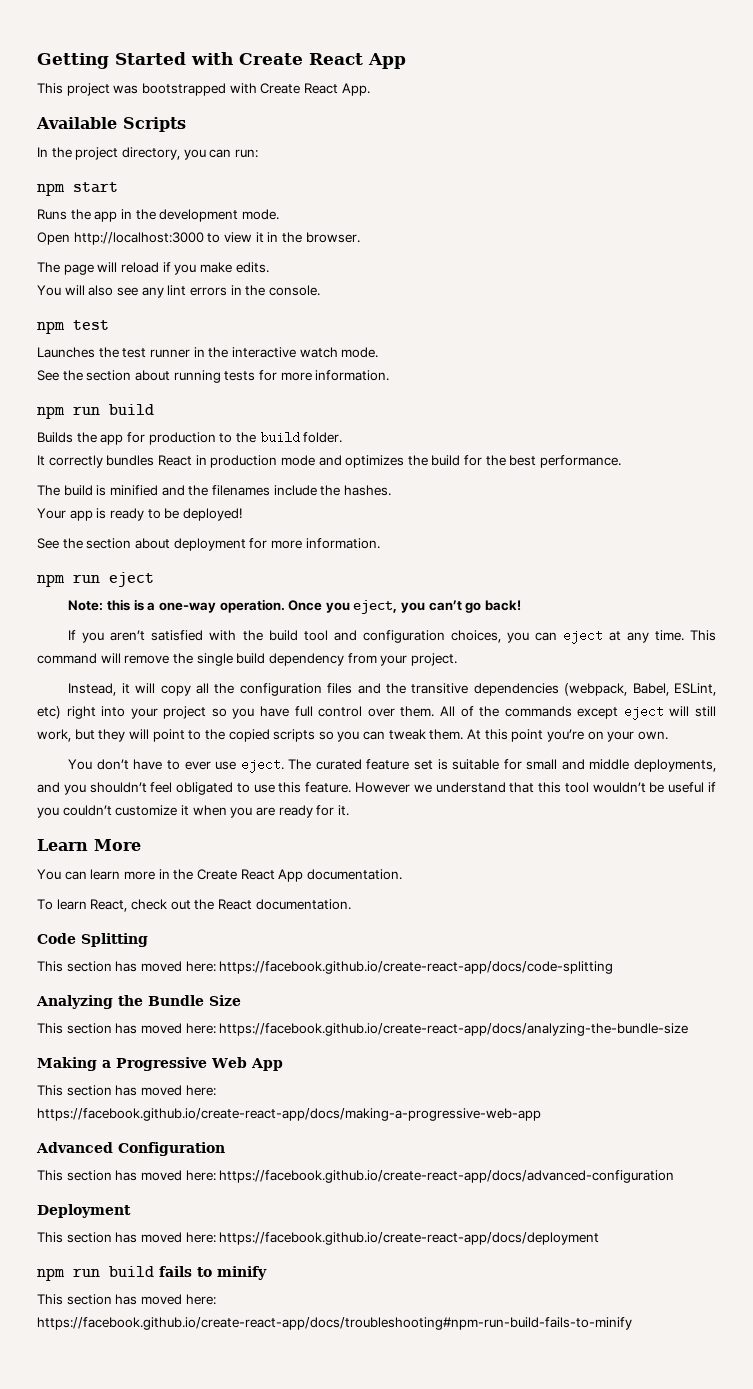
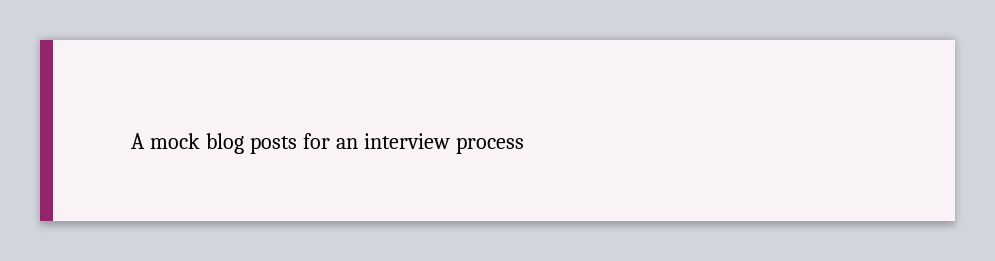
- Getting Started with Create React App
- This project was bootstrapped with Create React App.
- Available Scripts
- In the project directory, you can run:
- npm start
- Runs the app in the development mode.
- Open http://localhost:3000 to view it in the browser.
- The page will reload if you make edits.
- You will also see any lint errors in the console.
- npm test
- Launches the test runner in the interactive watch mode.
- See the section about running tests for more information.
- npm run build
- Builds the app for production to the build folder.
- It correctly bundles React in production mode and optimizes the build for the best performance.
- The build is minified and the filenames include the hashes.
- Your app is ready to be deployed!
- See the section about deployment for more information.
- npm run eject
- Note: this is a one-way operation. Once you eject, you can’t go back!
- If you aren’t satisfied with the build tool and configuration choices, you can eject at any time. This command will remove the single build dependency from your project.
- Instead, it will copy all the configuration files and the transitive dependencies (webpack, Babel, ESLint, etc) right into your project so you have full control over them. All of the commands except eject will still work, but they will point to the copied scripts so you can tweak them. At this point you’re on your own.
- You don’t have to ever use eject. The curated feature set is suitable for small and middle deployments, and you shouldn’t feel obligated to use this feature. However we understand that this tool wouldn’t be useful if you couldn’t customize it when you are ready for it.
- Learn More
- You can learn more in the Create React App documentation.
- To learn React, check out the React documentation.
- Code Splitting
- This section has moved here: https://facebook.github.io/create-react-app/docs/code-splitting
- Analyzing the Bundle Size
- This section has moved here: https://facebook.github.io/create-react-app/docs/analyzing-the-bundle-size
- Making a Progressive Web App
- This section has moved here: https://facebook.github.io/create-react-app/docs/making-a-progressive-web-app
- Advanced Configuration
- This section has moved here: https://facebook.github.io/create-react-app/docs/advanced-configuration
- Deployment
- This section has moved here: https://facebook.github.io/create-react-app/docs/deployment
- npm run build fails to minify
- This section has moved here: https://facebook.github.io/create-react-app/docs/troubleshooting#npm-run-build-fails-to-minify
+ A mock blog posts for an interview process

